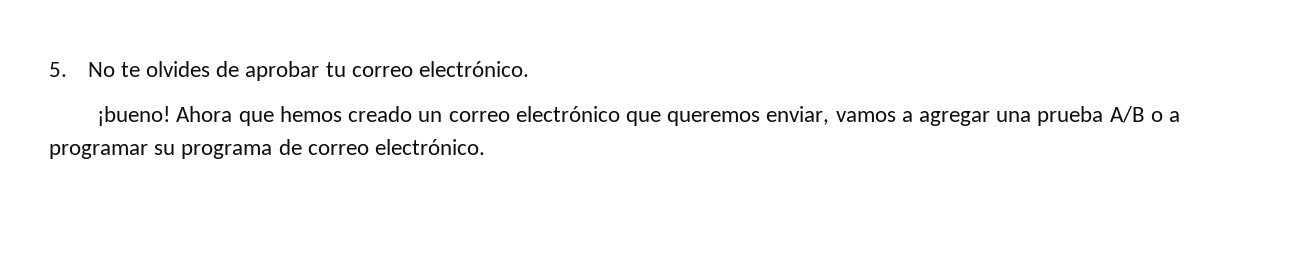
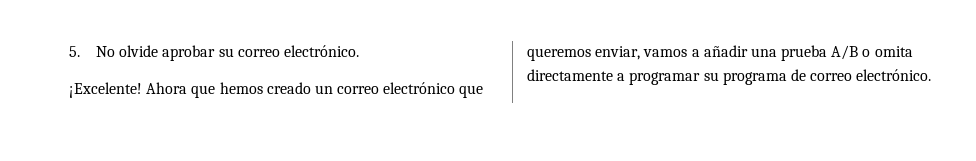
- 5. No te olvides de aprobar tu correo electrónico.
+ 5. No olvide aprobar su correo electrónico.
- ¡bueno!
+ ¡Excelente!
- Ahora que hemos creado un correo electrónico que queremos enviar, vamos a agregar una prueba A/B o a programar su programa de correo electrónico.
+ Ahora que hemos creado un correo electrónico que queremos enviar, vamos a añadir una prueba A/B o omita directamente a programar su programa de correo electrónico.

